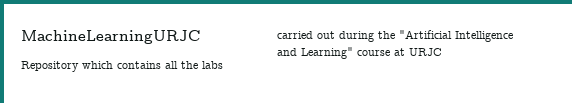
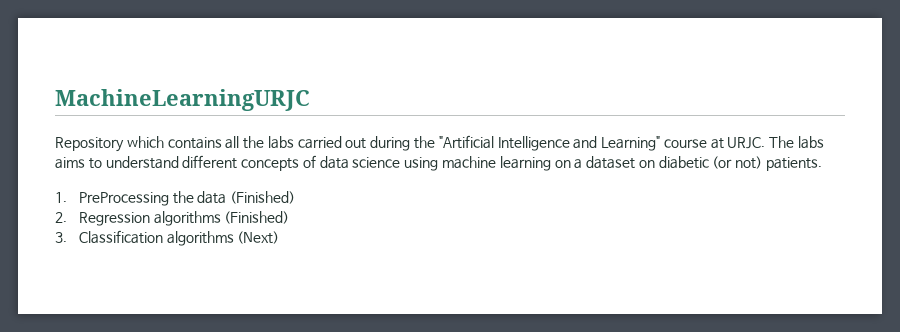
- Repository which contains all the labs carried out during the "Artificial Intelligence and Learning" course at URJC
+ Repository which contains all the labs carried out during the "Artificial Intelligence and Learning" course at URJC. The labs aims to understand different concepts of data science using machine learning on a dataset on diabetic (or not) patients.
+ 1. PreProcessing the data (Finished)
+ 2. Regression algorithms (Finished)
+ 3. Classification algorithms (Next)

